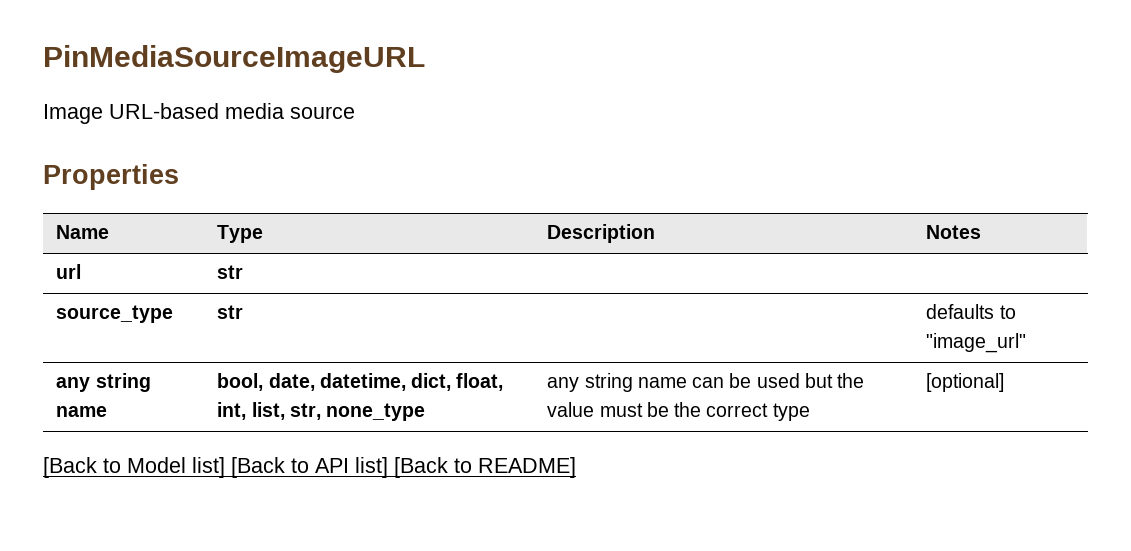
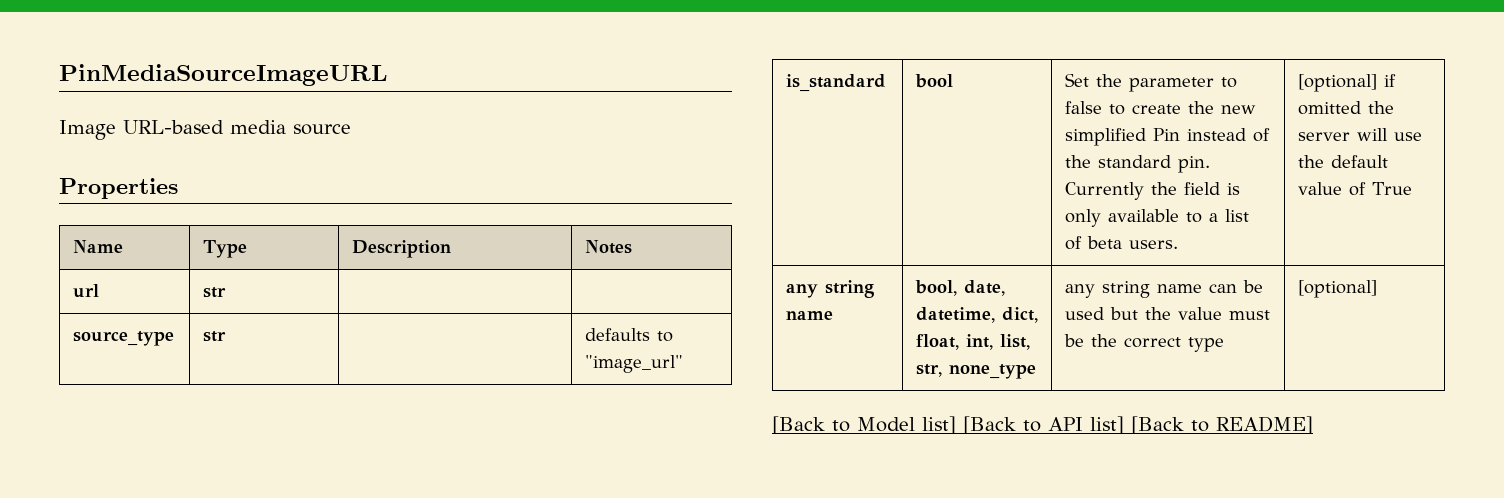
+ is_standard | bool | Set the parameter to false to create the new simplified Pin instead of the standard pin. Currently the field is only available to a list of beta users. | [optional] if omitted the server will use the default value of True

